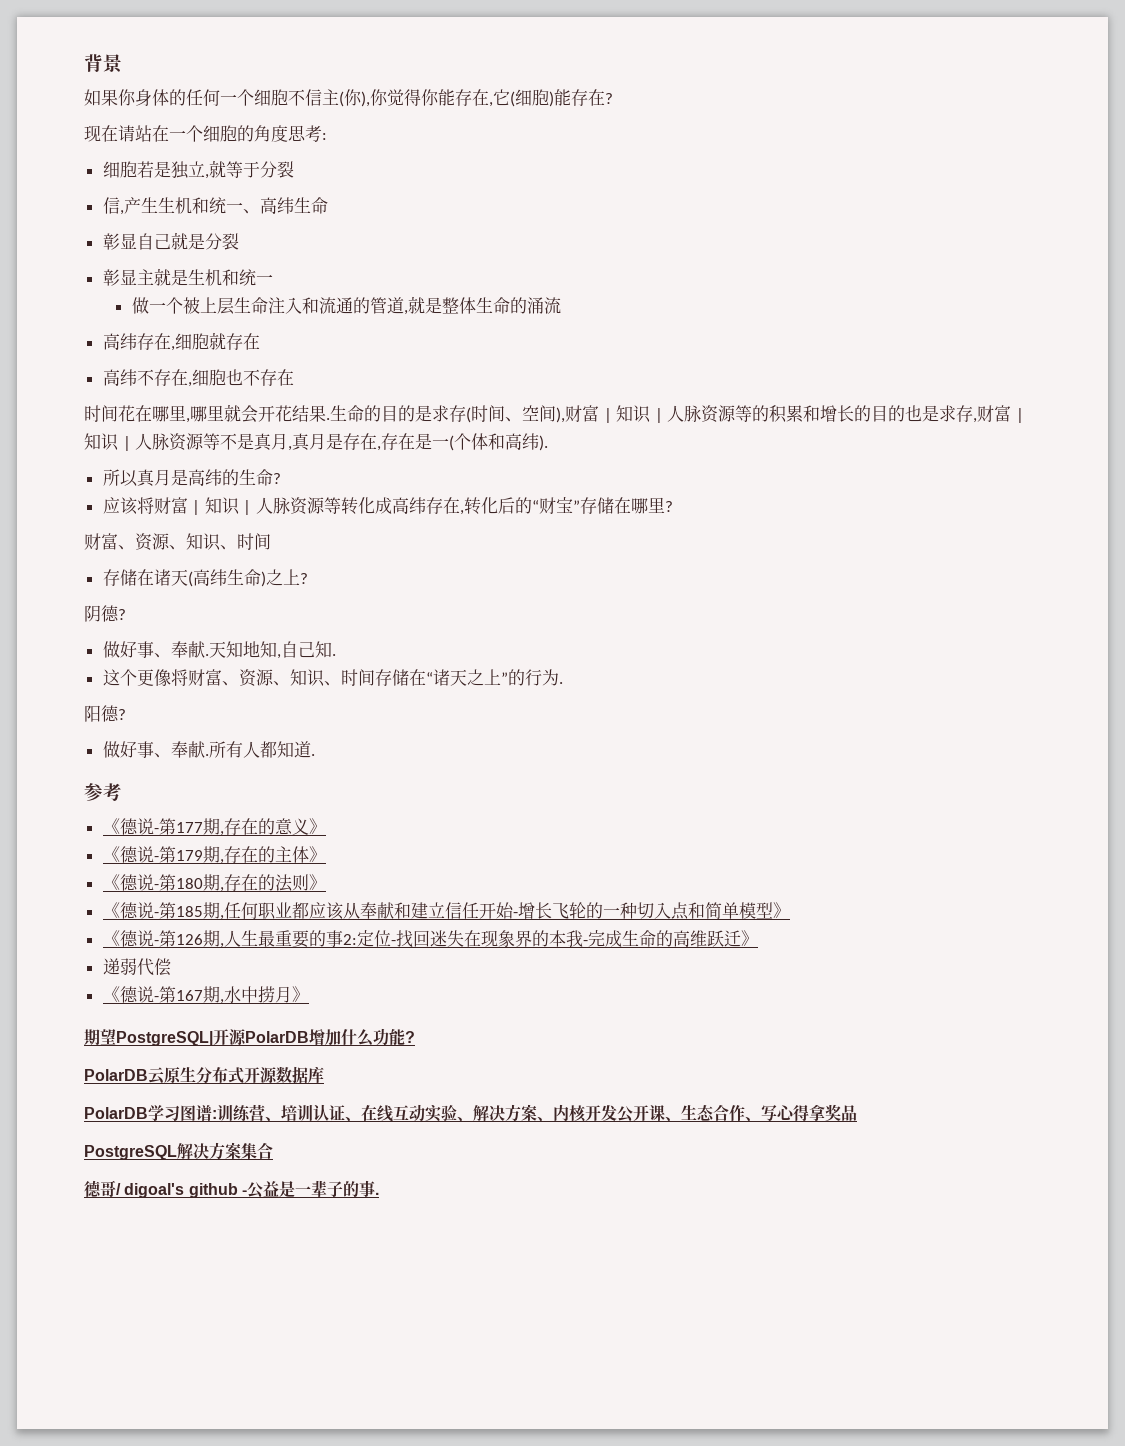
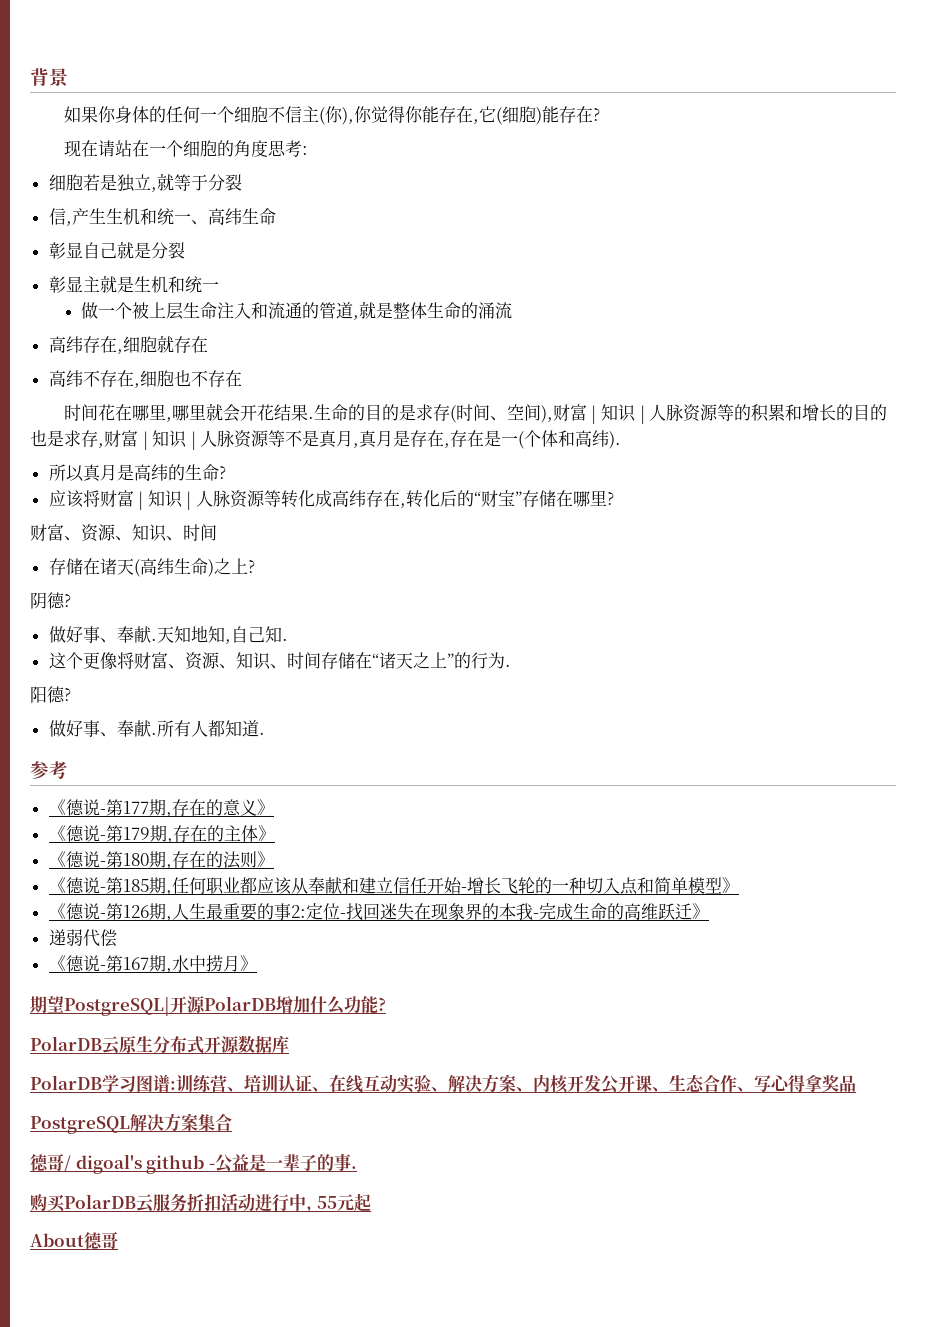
+ 购买PolarDB云服务折扣活动进行中, 55元起
+ About德哥

